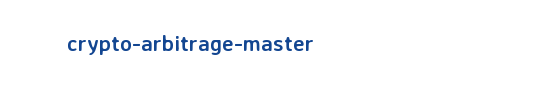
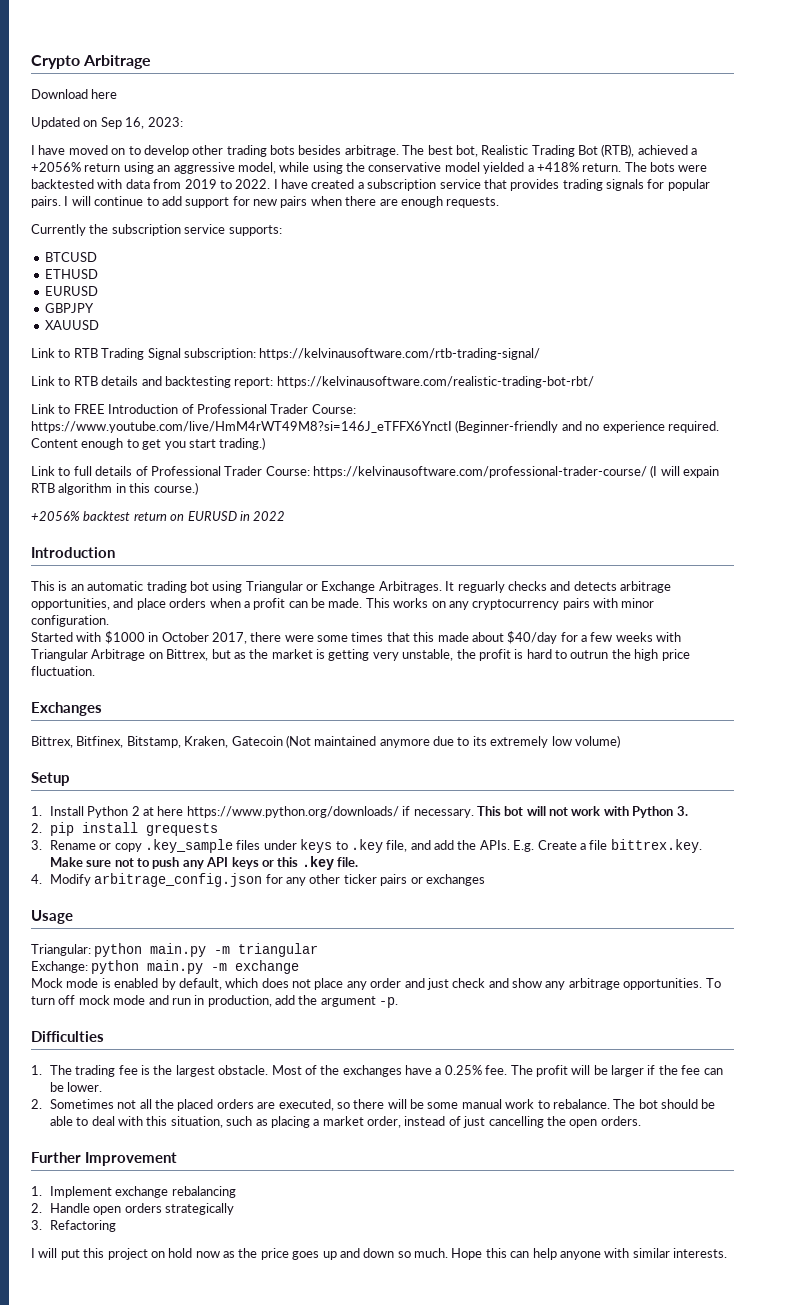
- crypto-arbitrage-master
+ Crypto Arbitrage
+ Download here
+ Updated on Sep 16, 2023:
+ I have moved on to develop other trading bots besides arbitrage. The best bot, Realistic Trading Bot (RTB), achieved a +2056% return using an aggressive model, while using the conservative model yielded a +418% return. The bots were backtested with data from 2019 to 2022. I have created a subscription service that provides trading signals for popular pairs. I will continue to add support for new pairs when there are enough requests.
+ Currently the subscription service supports:
+ BTCUSD
+ ETHUSD
+ EURUSD
+ GBPJPY
+ XAUUSD
+ Link to RTB Trading Signal subscription: https://kelvinausoftware.com/rtb-trading-signal/
+ Link to RTB details and backtesting report: https://kelvinausoftware.com/realistic-trading-bot-rbt/
+ Link to FREE Introduction of Professional Trader Course: https://www.youtube.com/live/HmM4rWT49M8?si=146J_eTFFX6YnctI (Beginner-friendly and no experience required. Content enough to get you start trading.)
+ Link to full details of Professional Trader Course: https://kelvinausoftware.com/professional-trader-course/ (I will expain RTB algorithm in this course.)
+ +2056% backtest return on EURUSD in 2022
+ Introduction
+ This is an automatic trading bot using Triangular or Exchange Arbitrages. It reguarly checks and detects arbitrage opportunities, and place orders when a profit can be made. This works on any cryptocurrency pairs with minor configuration.
+ Started with $1000 in October 2017, there were some times that this made about $40/day for a few weeks with Triangular Arbitrage on Bittrex, but as the market is getting very unstable, the profit is hard to outrun the high price fluctuation.
+ Exchanges
+ Bittrex, Bitfinex, Bitstamp, Kraken, Gatecoin (Not maintained anymore due to its extremely low volume)
+ Setup
+ 1. Install Python 2 at here https://www.python.org/downloads/ if necessary. This bot will not work with Python 3.
+ 2. pip install grequests
+ 3. Rename or copy .key_sample files under keys to .key file, and add the APIs. E.g. Create a file bittrex.key. Make sure not to push any API keys or this .key file.
+ 4. Modify arbitrage_config.json for any other ticker pairs or exchanges
+ Usage
+ Triangular: python main.py -m triangular
+ Exchange: python main.py -m exchange
+ Mock mode is enabled by default, which does not place any order and just check and show any arbitrage opportunities. To turn off mock mode and run in production, add the argument -p.
+ Difficulties
+ 1. The trading fee is the largest obstacle. Most of the exchanges have a 0.25% fee. The profit will be larger if the fee can be lower.
+ 2. Sometimes not all the placed orders are executed, so there will be some manual work to rebalance. The bot should be able to deal with this situation, such as placing a market order, instead of just cancelling the open orders.
+ Further Improvement
+ 1. Implement exchange rebalancing
+ 2. Handle open orders strategically
+ 3. Refactoring
+ I will put this project on hold now as the price goes up and down so much. Hope this can help anyone with similar interests.

